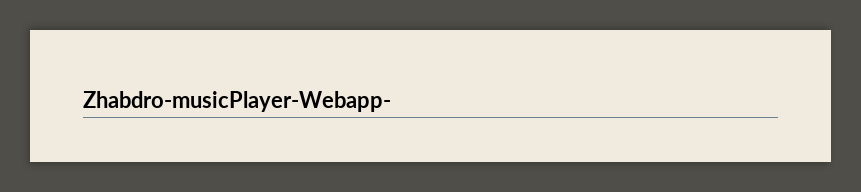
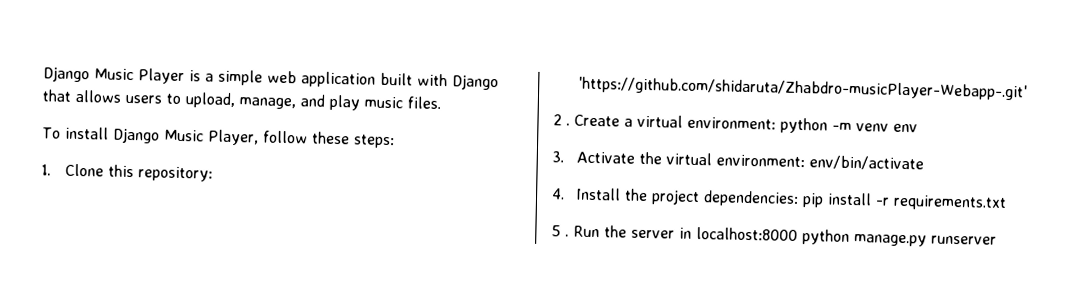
- Zhabdro-musicPlayer-Webapp-
+ Django Music Player is a simple web application built with Django that allows users to upload, manage, and play music files.
+ To install Django Music Player, follow these steps:
+ 1. Clone this repository: 'https://github.com/shidaruta/Zhabdro-musicPlayer-Webapp-.git'
+ 2 . Create a virtual environment: python -m venv env
+ 3. Activate the virtual environment: env/bin/activate
+ 4. Install the project dependencies: pip install -r requirements.txt
+ 5 . Run the server in localhost:8000 python manage.py runserver

